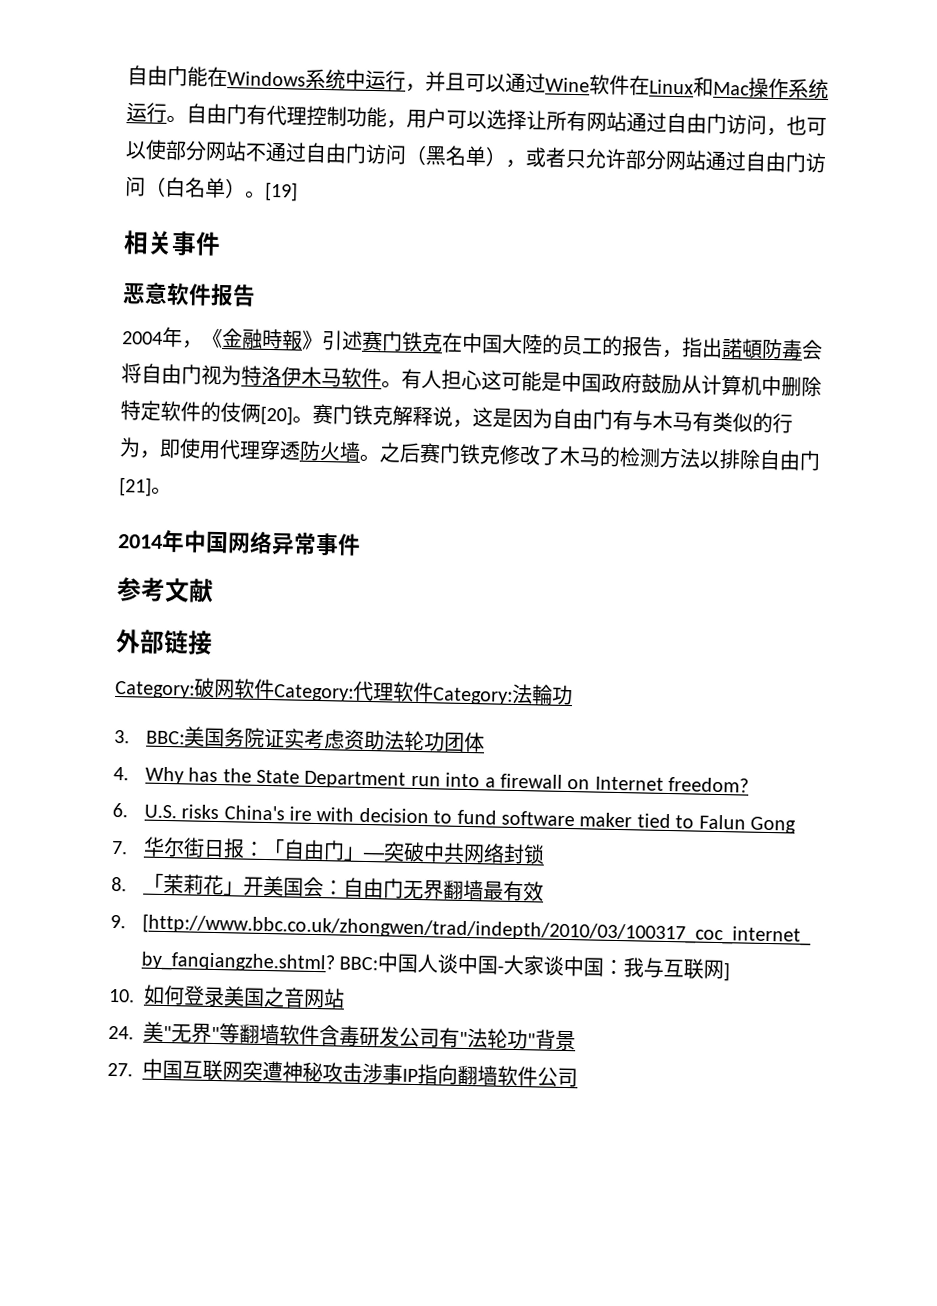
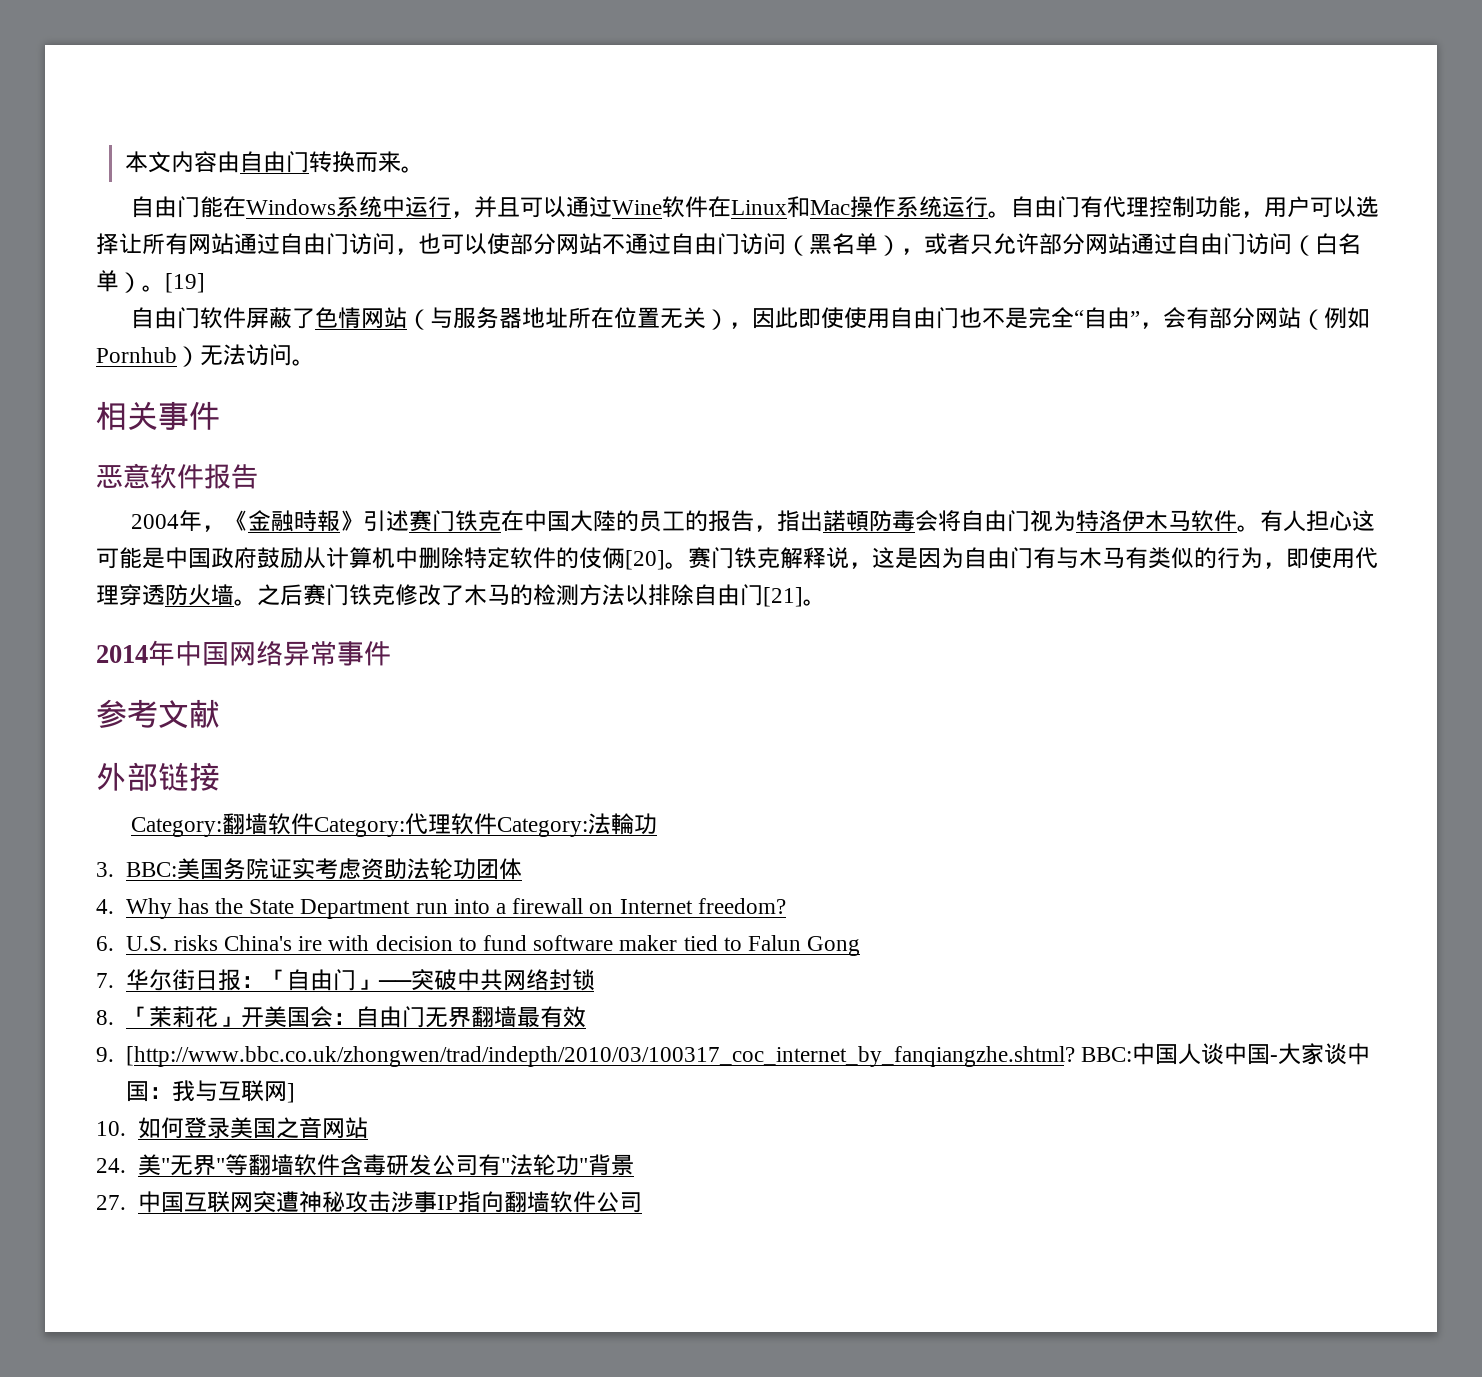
+ 本文内容由自由门转换而来。
+ 自由门软件屏蔽了色情网站（与服务器地址所在位置无关），因此即使使用自由门也不是完全“自由”，会有部分网站（例如Pornhub）无法访问。
- Category:破网软件Category:代理软件Category:法輪功
+ Category:翻墙软件Category:代理软件Category:法輪功

